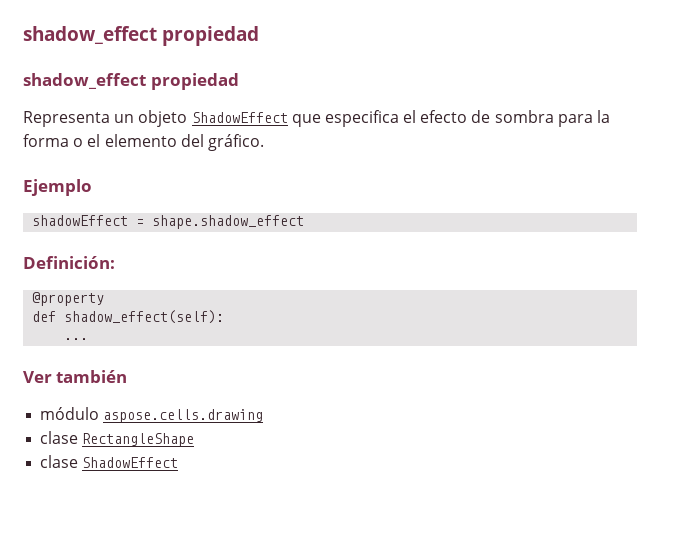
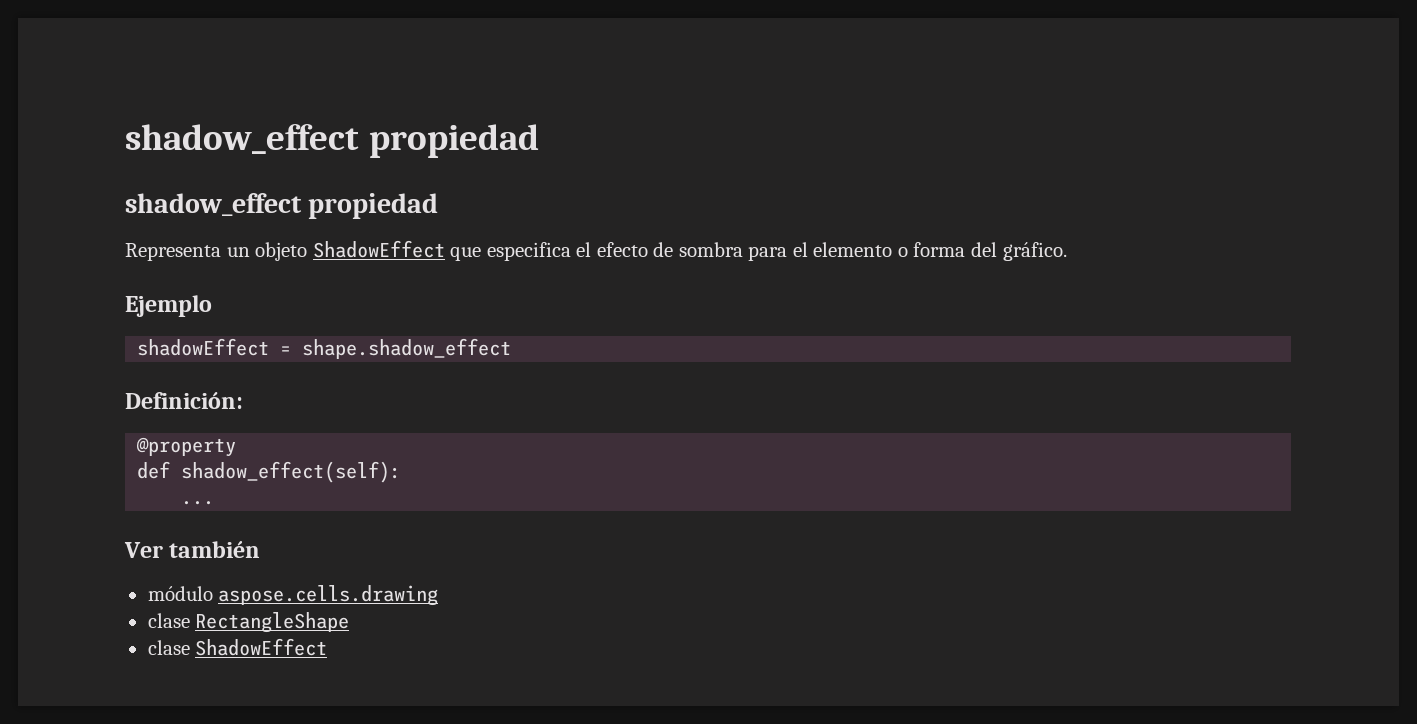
- Representa un objeto ShadowEffect que especifica el efecto de sombra para la forma o el elemento del gráfico.
+ Representa un objeto ShadowEffect que especifica el efecto de sombra para el elemento o forma del gráfico.

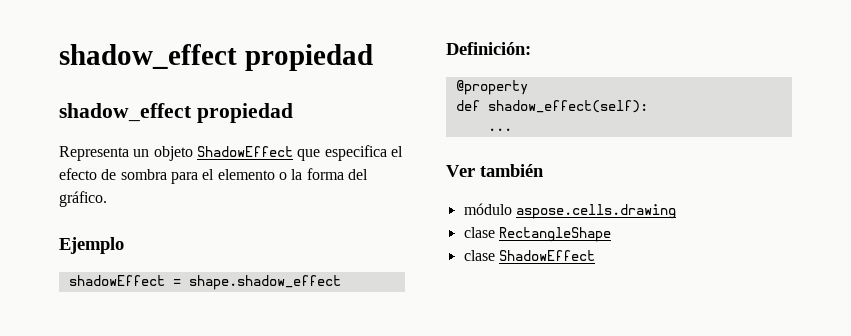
- Representa un objeto ShadowEffect que especifica el efecto de sombra para el elemento o forma del gráfico.
+ Representa un objeto ShadowEffect que especifica el efecto de sombra para el elemento o la forma del gráfico.

